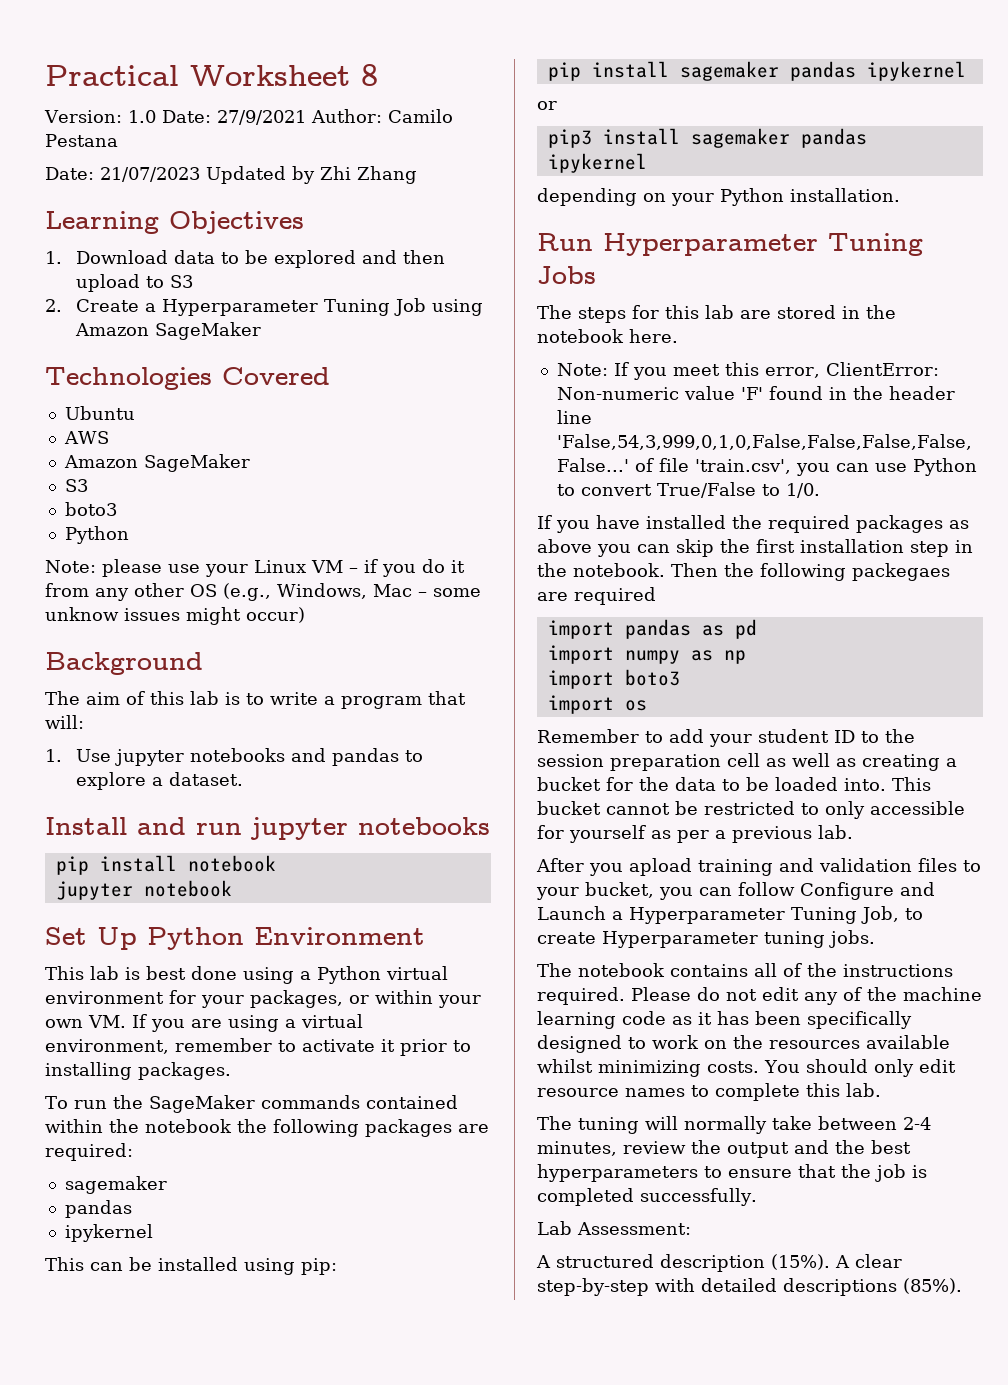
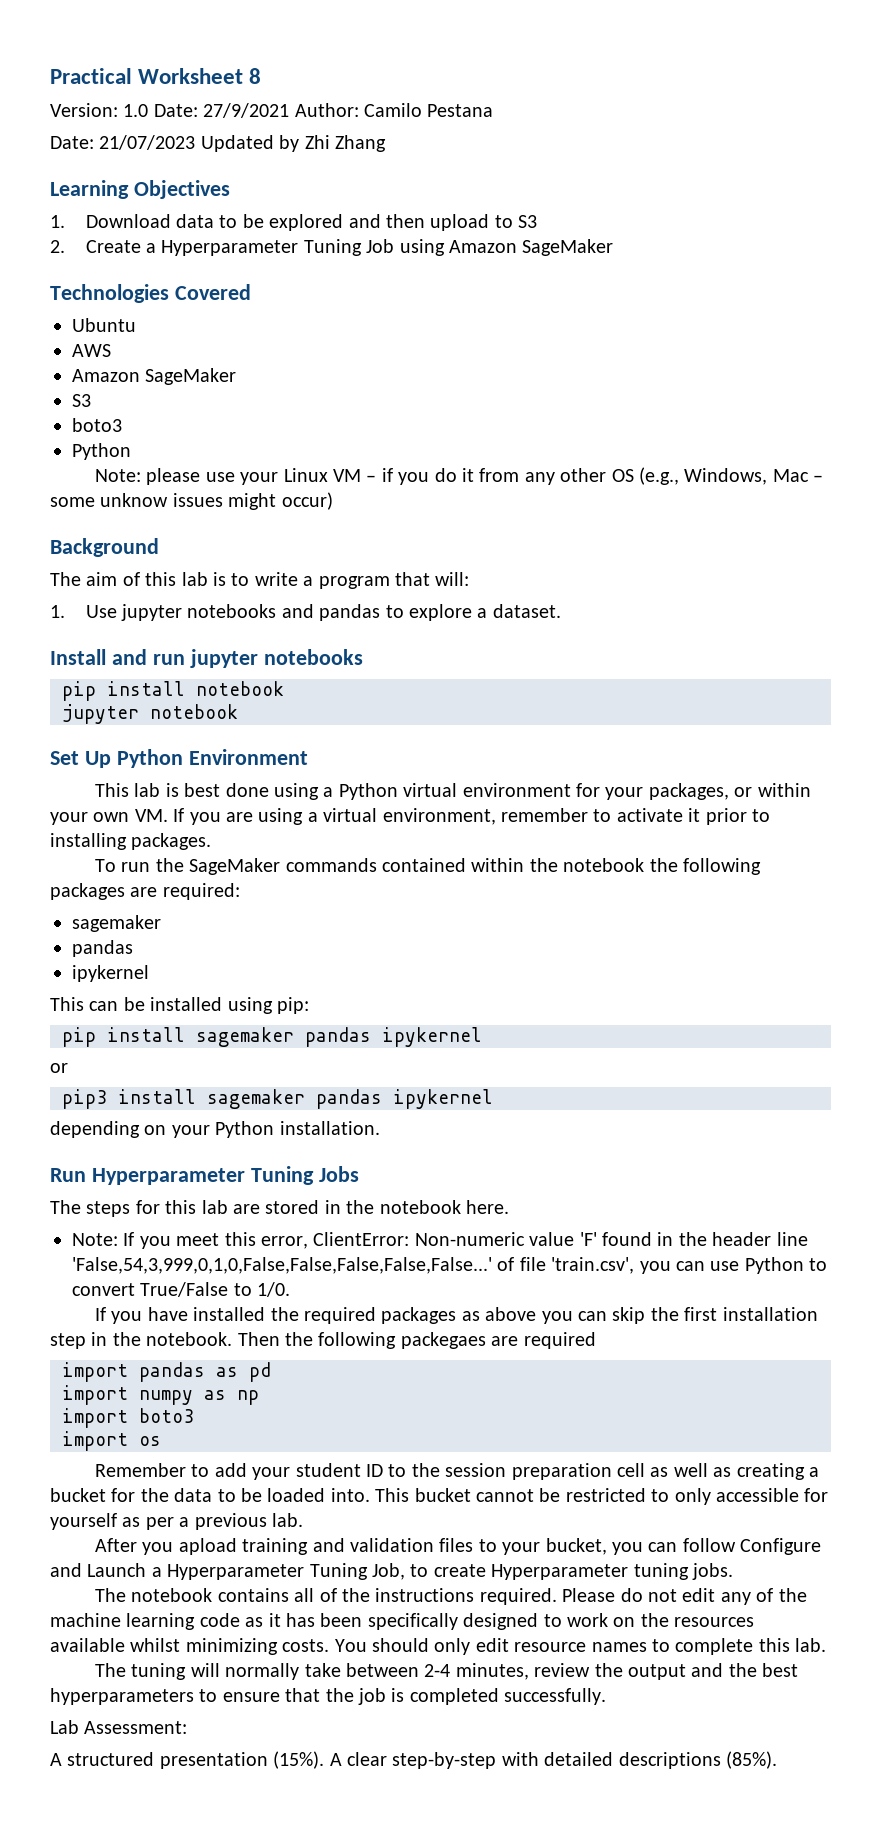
- A structured description (15%).
+ A structured presentation (15%).

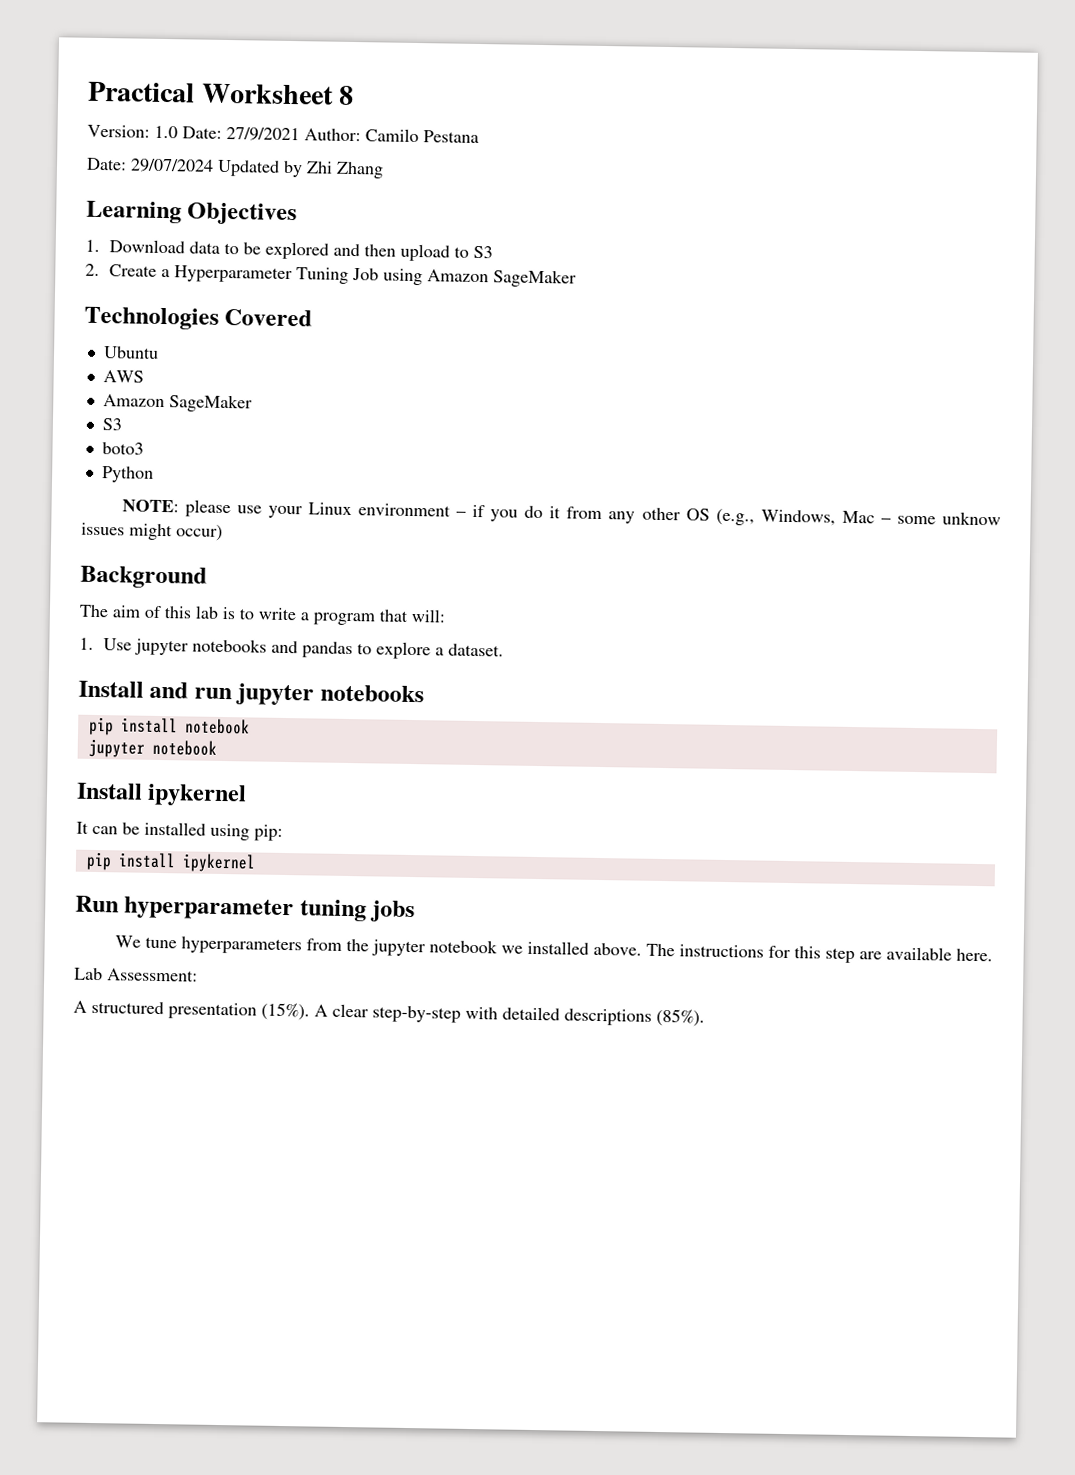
- Date: 21/07/2023 Updated by Zhi Zhang
+ Date: 29/07/2024 Updated by Zhi Zhang
- Note: please use your Linux VM – if you do it from any other OS (e.g., Windows, Mac – some unknow issues might occur)
+ NOTE: please use your Linux environment – if you do it from any other OS (e.g., Windows, Mac – some unknow issues might occur)
- Set Up Python Environment
- This lab is best done using a Python virtual environment for your packages, or within your own VM. If you are using a virtual environment, remember to activate it prior to installing packages.
- To run the SageMaker commands contained within the notebook the following packages are required:
- sagemaker
- pandas
- ipykernel
- This can be installed using pip:
+ Install ipykernel
+ It can be installed using pip:
- pip install sagemaker pandas ipykernel
- or
- pip3 install sagemaker pandas ipykernel
- depending on your Python installation.
- Run Hyperparameter Tuning Jobs
- The steps for this lab are stored in the notebook here.
- Note: If you meet this error, ClientError: Non-numeric value 'F' found in the header line 'False,54,3,999,0,1,0,False,False,False,False,False...' of file 'train.csv', you can use Python to convert True/False to 1/0.
- If you have installed the required packages as above you can skip the first installation step in the notebook. Then the following packegaes are required
- import pandas as pd
- import numpy as np
- import boto3
- import os
- Remember to add your student ID to the session preparation cell as well as creating a bucket for the data to be loaded into. This bucket cannot be restricted to only accessible for yourself as per a previous lab.
- After you apload training and validation files to your bucket, you can follow Configure and Launch a Hyperparameter Tuning Job, to create Hyperparameter tuning jobs.
- The notebook contains all of the instructions required. Please do not edit any of the machine learning code as it has been specifically designed to work on the resources available whilst minimizing costs. You should only edit resource names to complete this lab.
- The tuning will normally take between 2-4 minutes, review the output and the best hyperparameters to ensure that the job is completed successfully.
+ pip install ipykernel
+ Run hyperparameter tuning jobs
+ We tune hyperparameters from the jupyter notebook we installed above. The instructions for this step are available here.

